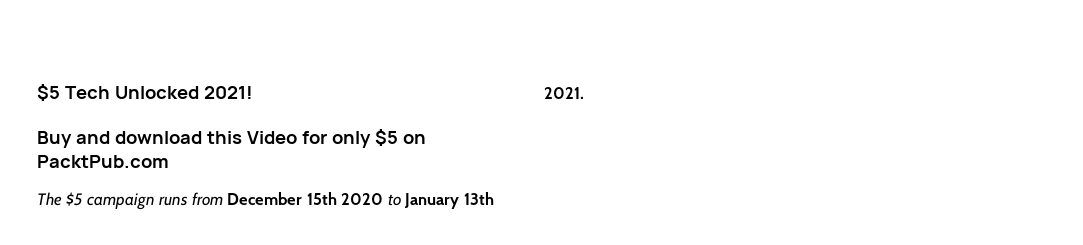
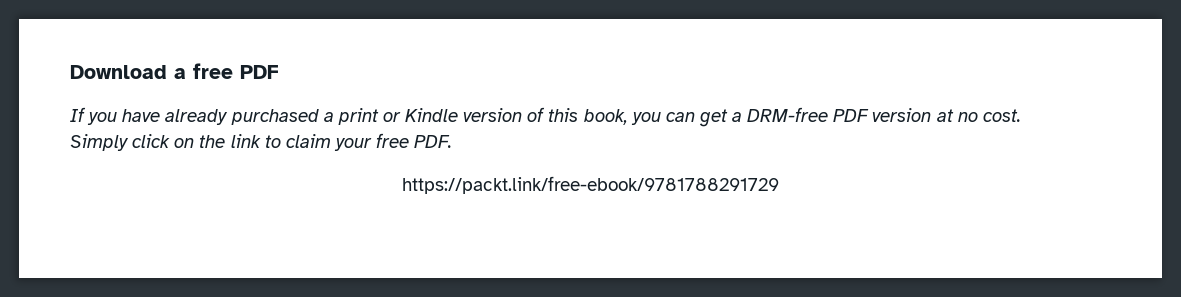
- $5 Tech Unlocked 2021!
- Buy and download this Video for only $5 on PacktPub.com
- The $5 campaign runs from December 15th 2020 to January 13th 2021.
+ Download a free PDF
+ If you have already purchased a print or Kindle version of this book, you can get a DRM-free PDF version at no cost.
+ Simply click on the link to claim your free PDF.
+ https://packt.link/free-ebook/9781788291729

